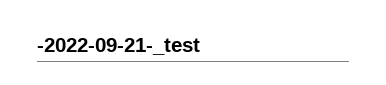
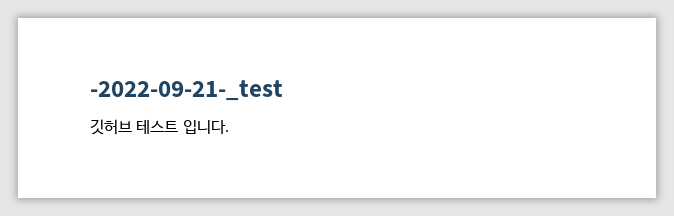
+ 깃허브 테스트 입니다.

